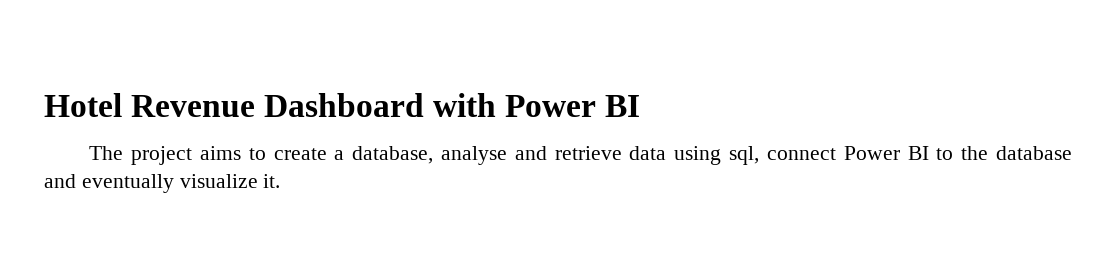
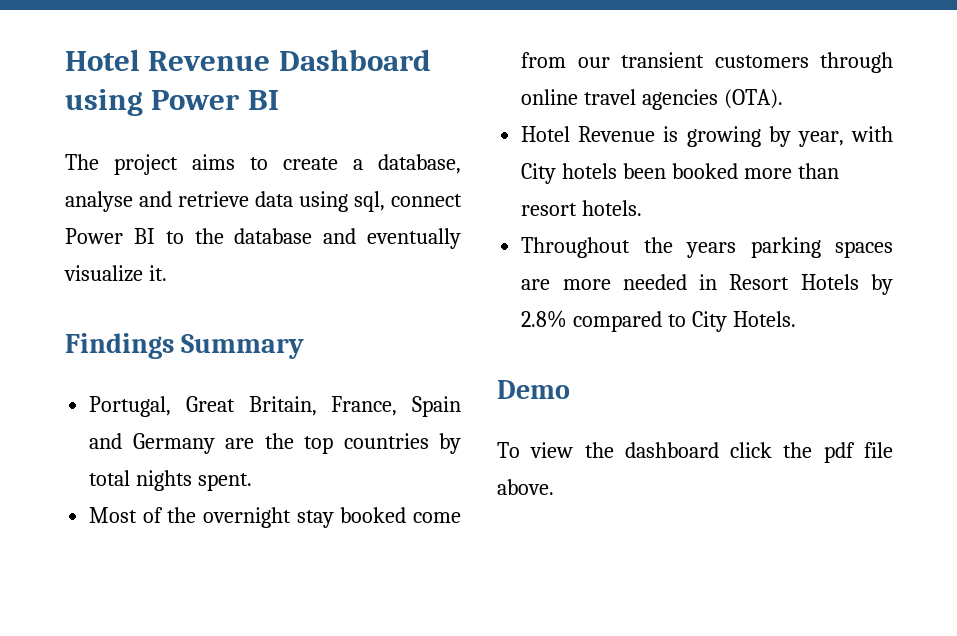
- Hotel Revenue Dashboard with Power BI
+ Hotel Revenue Dashboard using Power BI
+ Findings Summary
+ Portugal, Great Britain, France, Spain and Germany are the top countries by total nights spent.
+ Most of the overnight stay booked come from our transient customers through online travel agencies (OTA).
+ Hotel Revenue is growing by year, with City hotels been booked more than resort hotels.
+ Throughout the years parking spaces are more needed in Resort Hotels by 2.8% compared to City Hotels.
+ Demo
+ To view the dashboard click the pdf file above.

